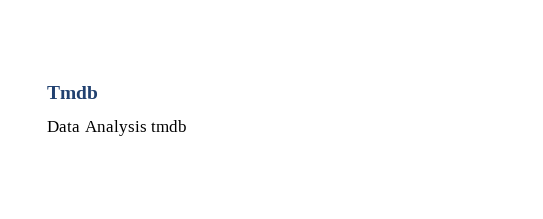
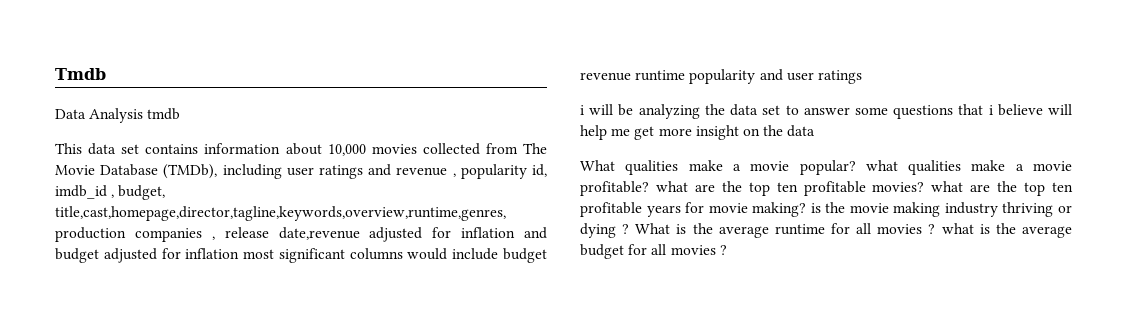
+ This data set contains information about 10,000 movies collected from The Movie Database (TMDb), including user ratings and revenue , popularity id, imdb_id , budget, title,cast,homepage,director,tagline,keywords,overview,runtime,genres, production companies , release date,revenue adjusted for inflation and budget adjusted for inflation most significant columns would include budget revenue runtime popularity and user ratings
+ i will be analyzing the data set to answer some questions that i believe will help me get more insight on the data
+ What qualities make a movie popular? what qualities make a movie profitable? what are the top ten profitable movies? what are the top ten profitable years for movie making? is the movie making industry thriving or dying ? What is the average runtime for all movies ? what is the average budget for all movies ?

